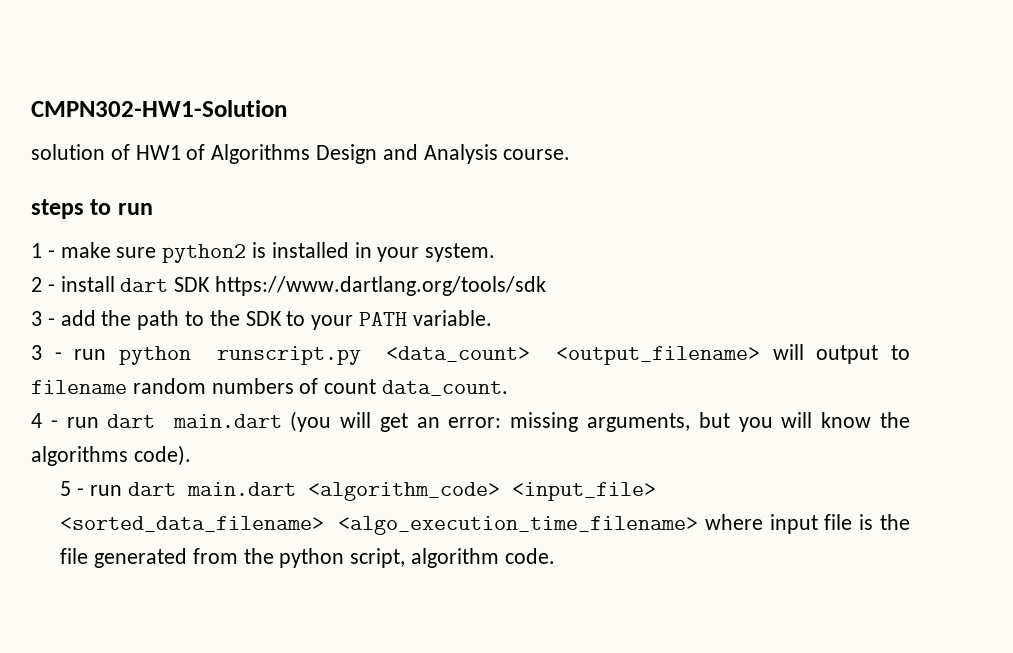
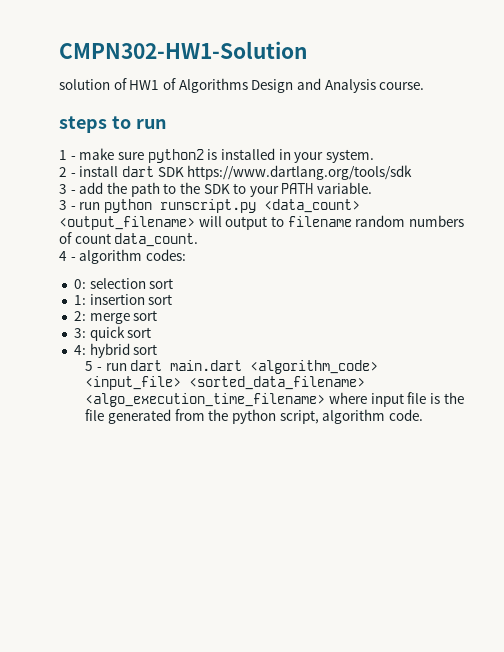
- 4 - run dart main.dart (you will get an error: missing arguments, but you will know the algorithms code).
+ 4 - algorithm codes:
+ 0: selection sort
+ 1: insertion sort
+ 2: merge sort
+ 3: quick sort
+ 4: hybrid sort

